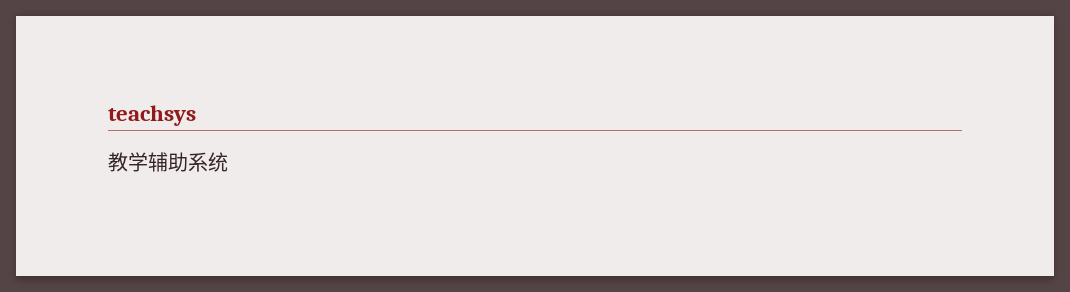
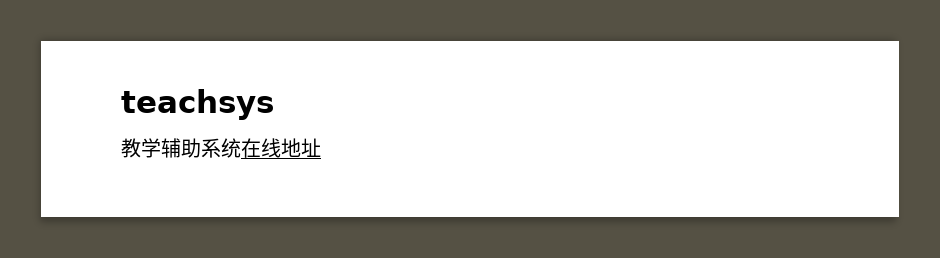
- 教学辅助系统
+ 教学辅助系统在线地址

